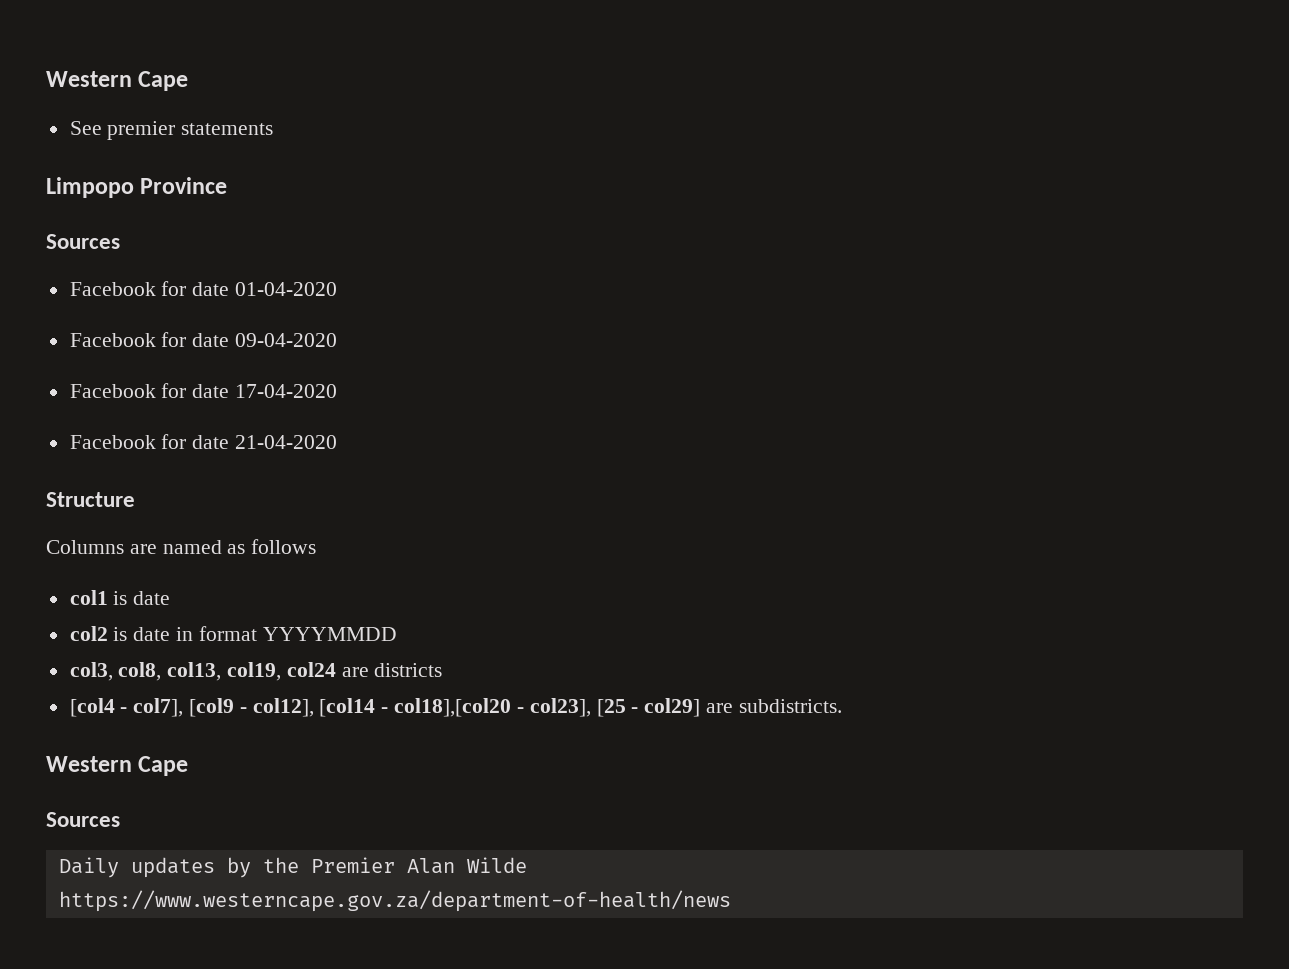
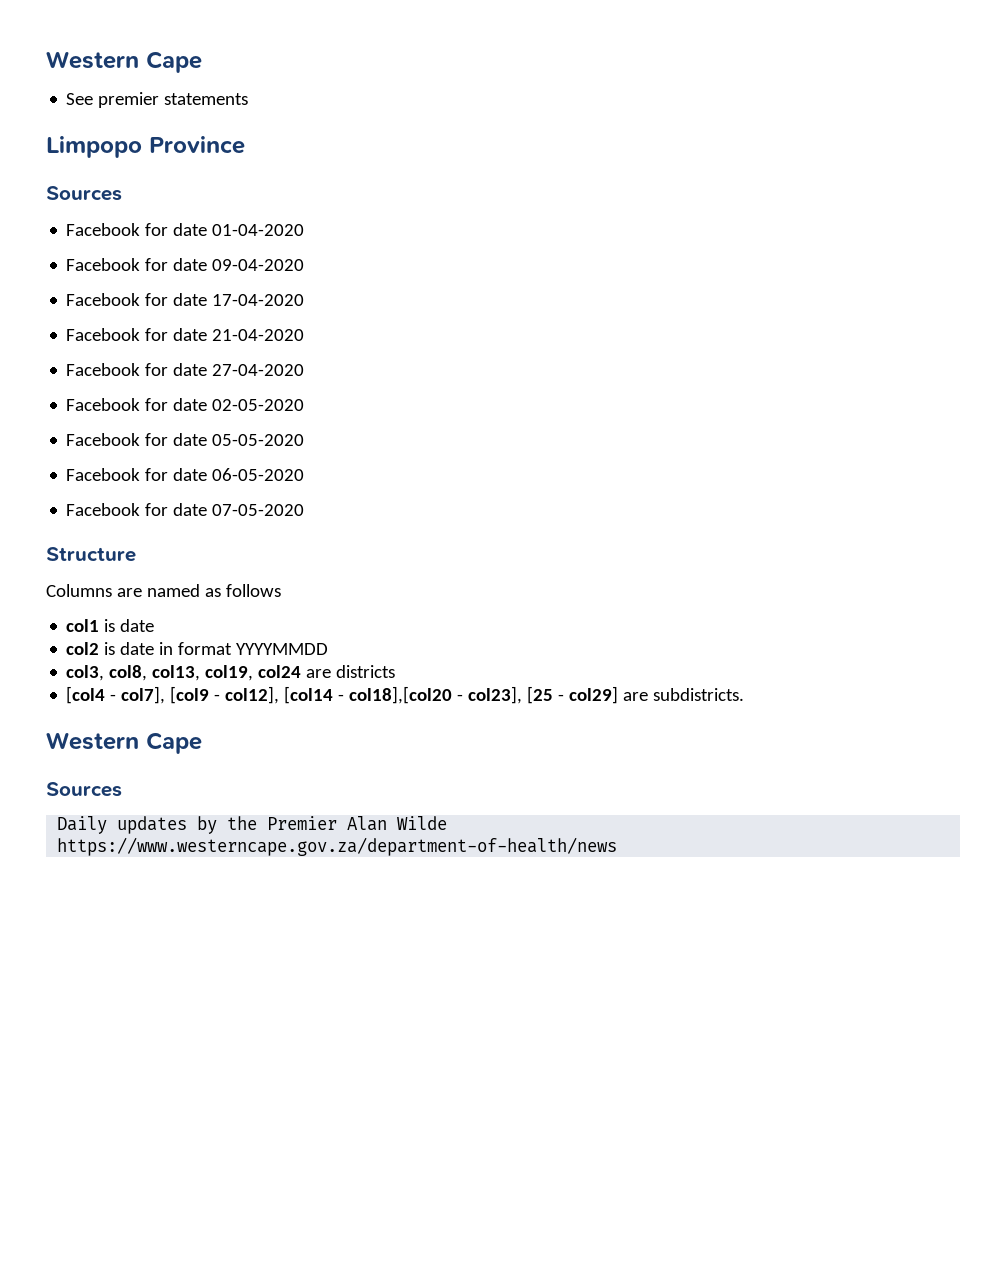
+ Facebook for date 27-04-2020
+ Facebook for date 02-05-2020
+ Facebook for date 05-05-2020
+ Facebook for date 06-05-2020
+ Facebook for date 07-05-2020

